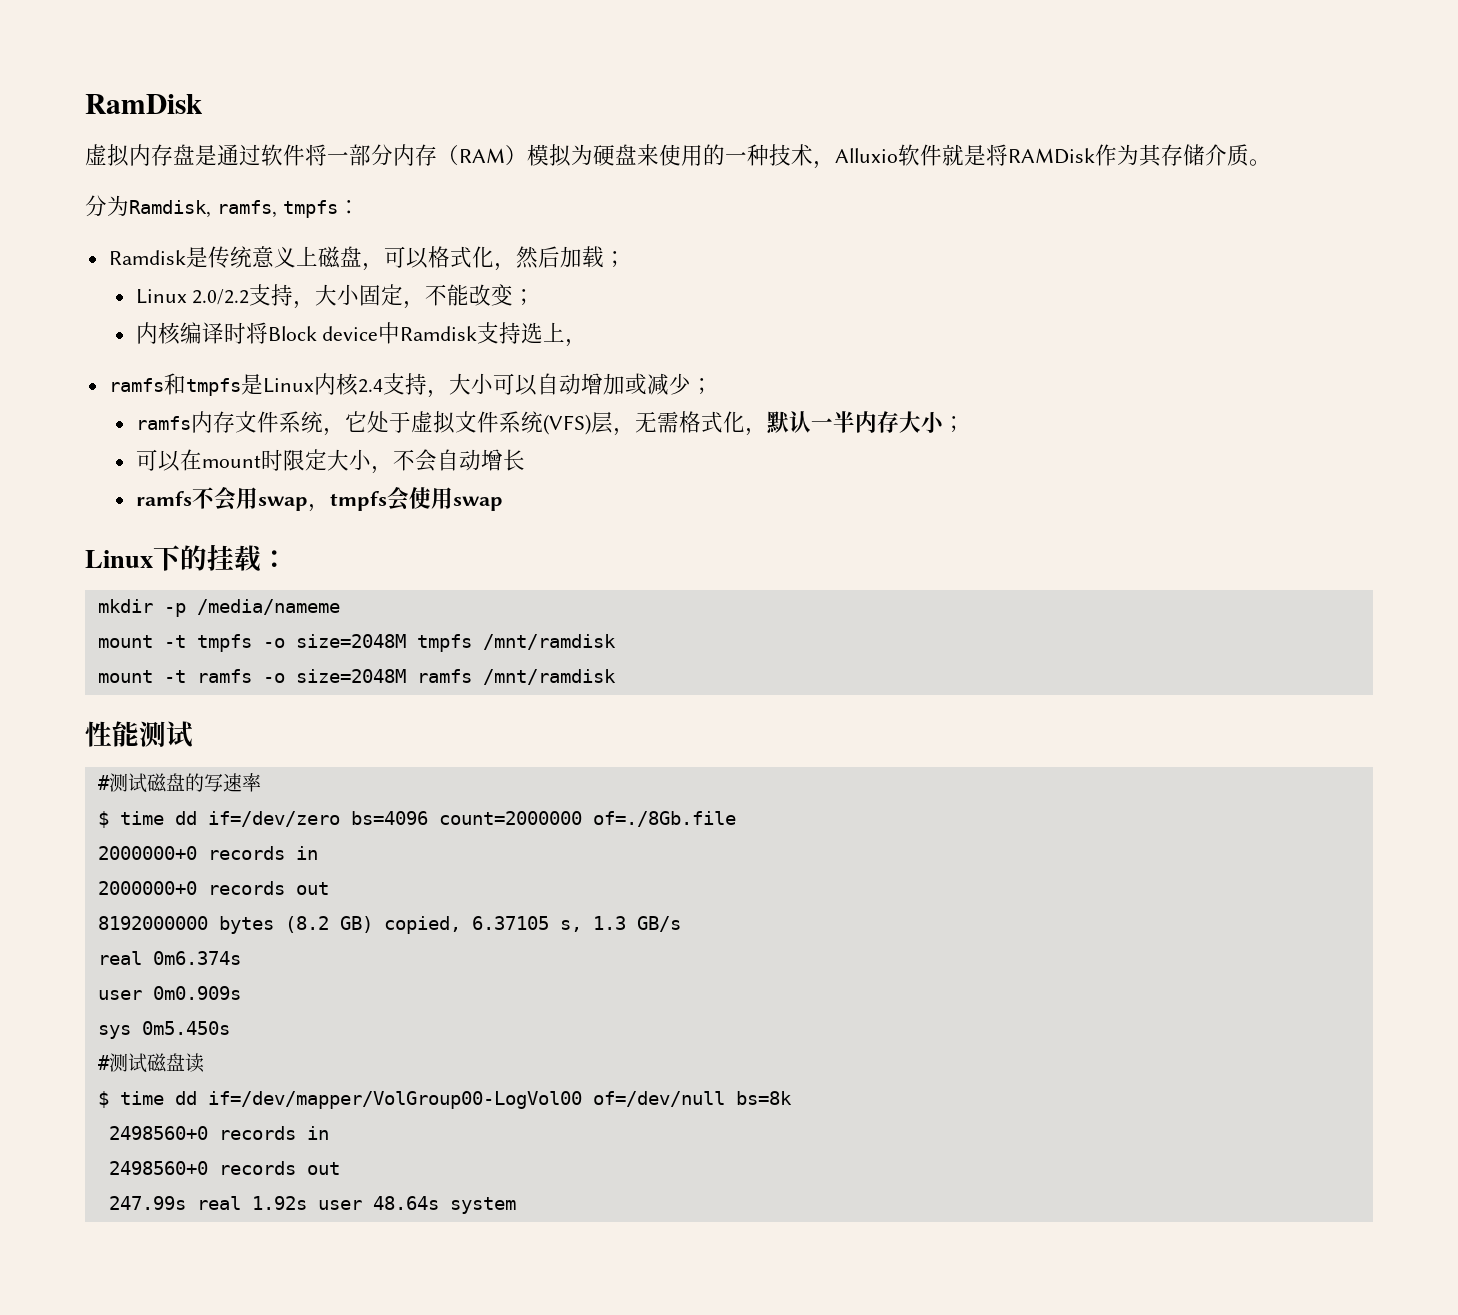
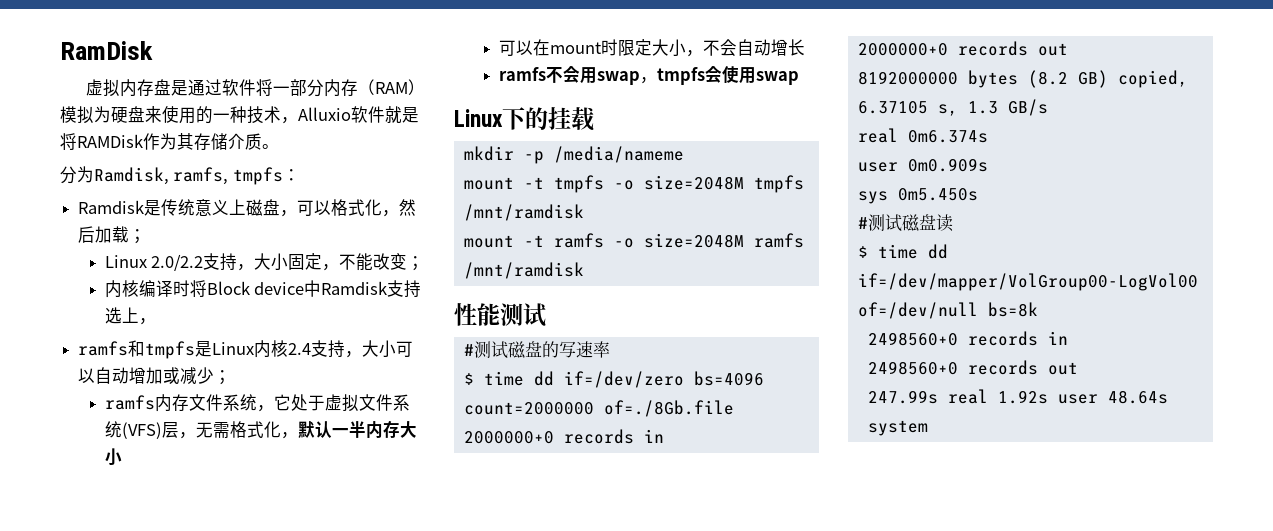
- ramfs内存文件系统，它处于虚拟文件系统(VFS)层，无需格式化，默认一半内存大小；
+ ramfs内存文件系统，它处于虚拟文件系统(VFS)层，无需格式化，默认一半内存大小
- Linux下的挂载：
+ Linux下的挂载

